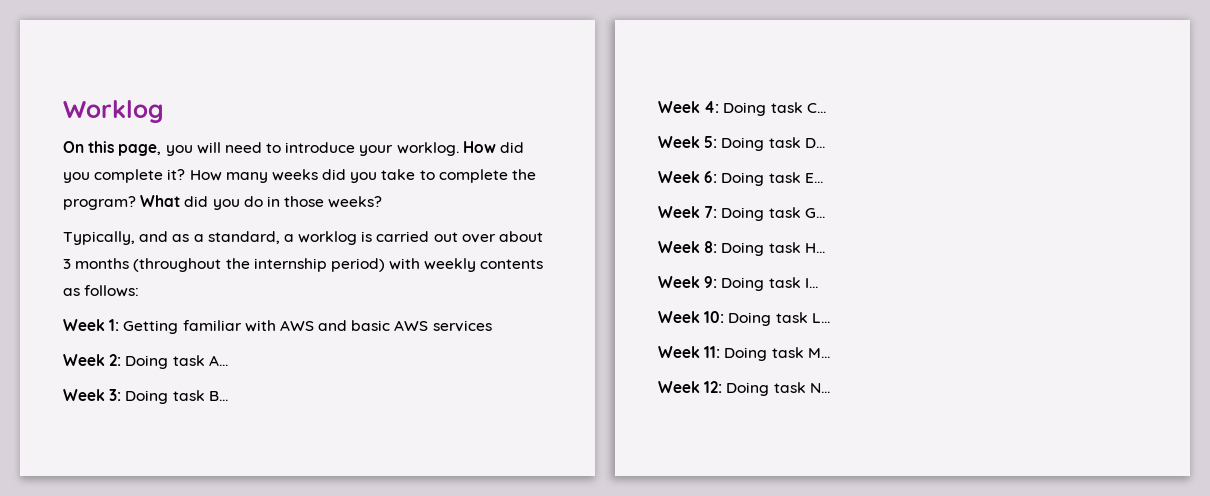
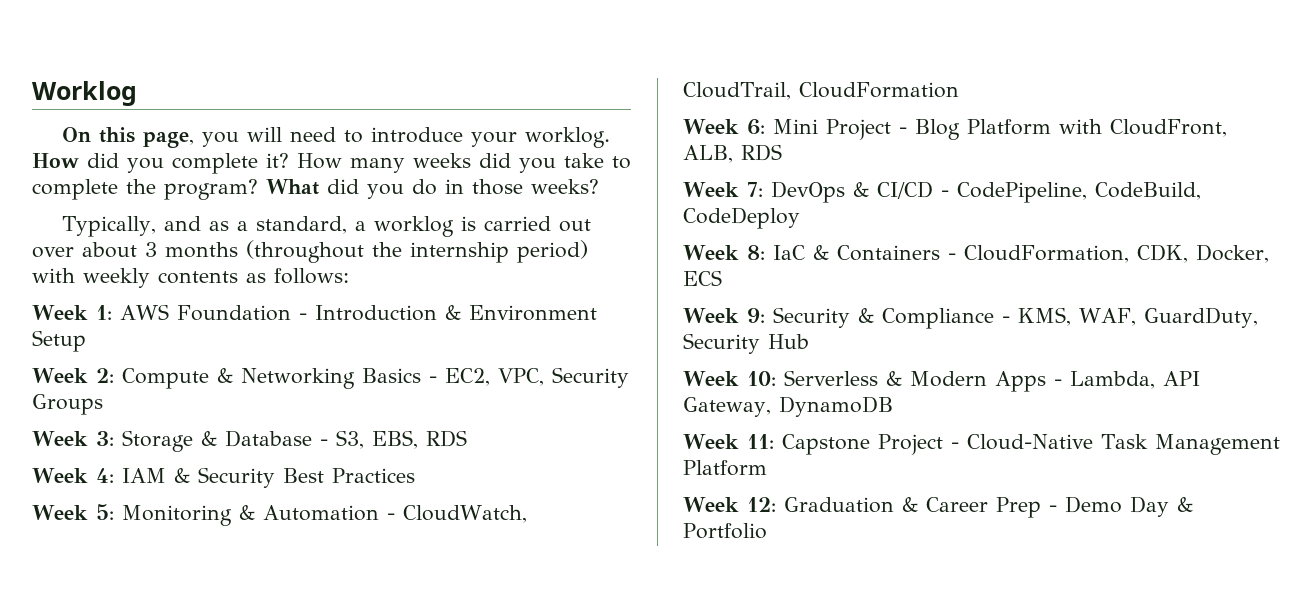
- Week 1: Getting familiar with AWS and basic AWS services
- Week 2: Doing task A...
- Week 3: Doing task B...
- Week 4: Doing task C...
- Week 5: Doing task D...
- Week 6: Doing task E...
- Week 7: Doing task G...
- Week 8: Doing task H...
- Week 9: Doing task I...
- Week 10: Doing task L...
- Week 11: Doing task M...
- Week 12: Doing task N...
+ Week 1: AWS Foundation - Introduction & Environment Setup
+ Week 2: Compute & Networking Basics - EC2, VPC, Security Groups
+ Week 3: Storage & Database - S3, EBS, RDS
+ Week 4: IAM & Security Best Practices
+ Week 5: Monitoring & Automation - CloudWatch, CloudTrail, CloudFormation
+ Week 6: Mini Project - Blog Platform with CloudFront, ALB, RDS
+ Week 7: DevOps & CI/CD - CodePipeline, CodeBuild, CodeDeploy
+ Week 8: IaC & Containers - CloudFormation, CDK, Docker, ECS
+ Week 9: Security & Compliance - KMS, WAF, GuardDuty, Security Hub
+ Week 10: Serverless & Modern Apps - Lambda, API Gateway, DynamoDB
+ Week 11: Capstone Project - Cloud-Native Task Management Platform
+ Week 12: Graduation & Career Prep - Demo Day & Portfolio

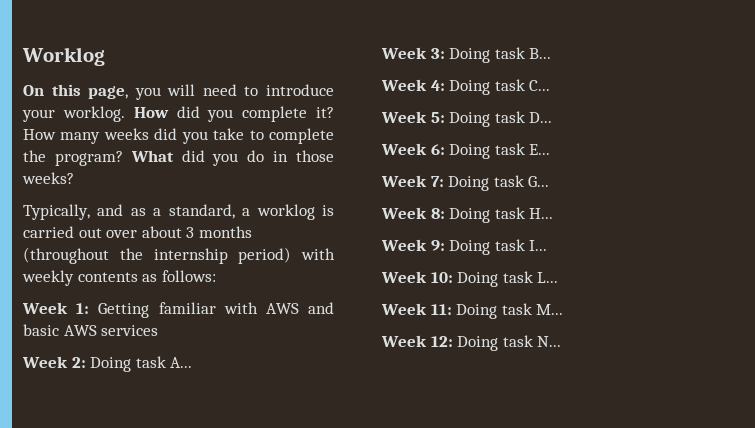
- Week 1: AWS Foundation - Introduction & Environment Setup
- Week 2: Compute & Networking Basics - EC2, VPC, Security Groups
- Week 3: Storage & Database - S3, EBS, RDS
- Week 4: IAM & Security Best Practices
- Week 5: Monitoring & Automation - CloudWatch, CloudTrail, CloudFormation
- Week 6: Mini Project - Blog Platform with CloudFront, ALB, RDS
- Week 7: DevOps & CI/CD - CodePipeline, CodeBuild, CodeDeploy
- Week 8: IaC & Containers - CloudFormation, CDK, Docker, ECS
- Week 9: Security & Compliance - KMS, WAF, GuardDuty, Security Hub
- Week 10: Serverless & Modern Apps - Lambda, API Gateway, DynamoDB
- Week 11: Capstone Project - Cloud-Native Task Management Platform
- Week 12: Graduation & Career Prep - Demo Day & Portfolio
+ Week 1: Getting familiar with AWS and basic AWS services
+ Week 2: Doing task A...
+ Week 3: Doing task B...
+ Week 4: Doing task C...
+ Week 5: Doing task D...
+ Week 6: Doing task E...
+ Week 7: Doing task G...
+ Week 8: Doing task H...
+ Week 9: Doing task I...
+ Week 10: Doing task L...
+ Week 11: Doing task M...
+ Week 12: Doing task N...

